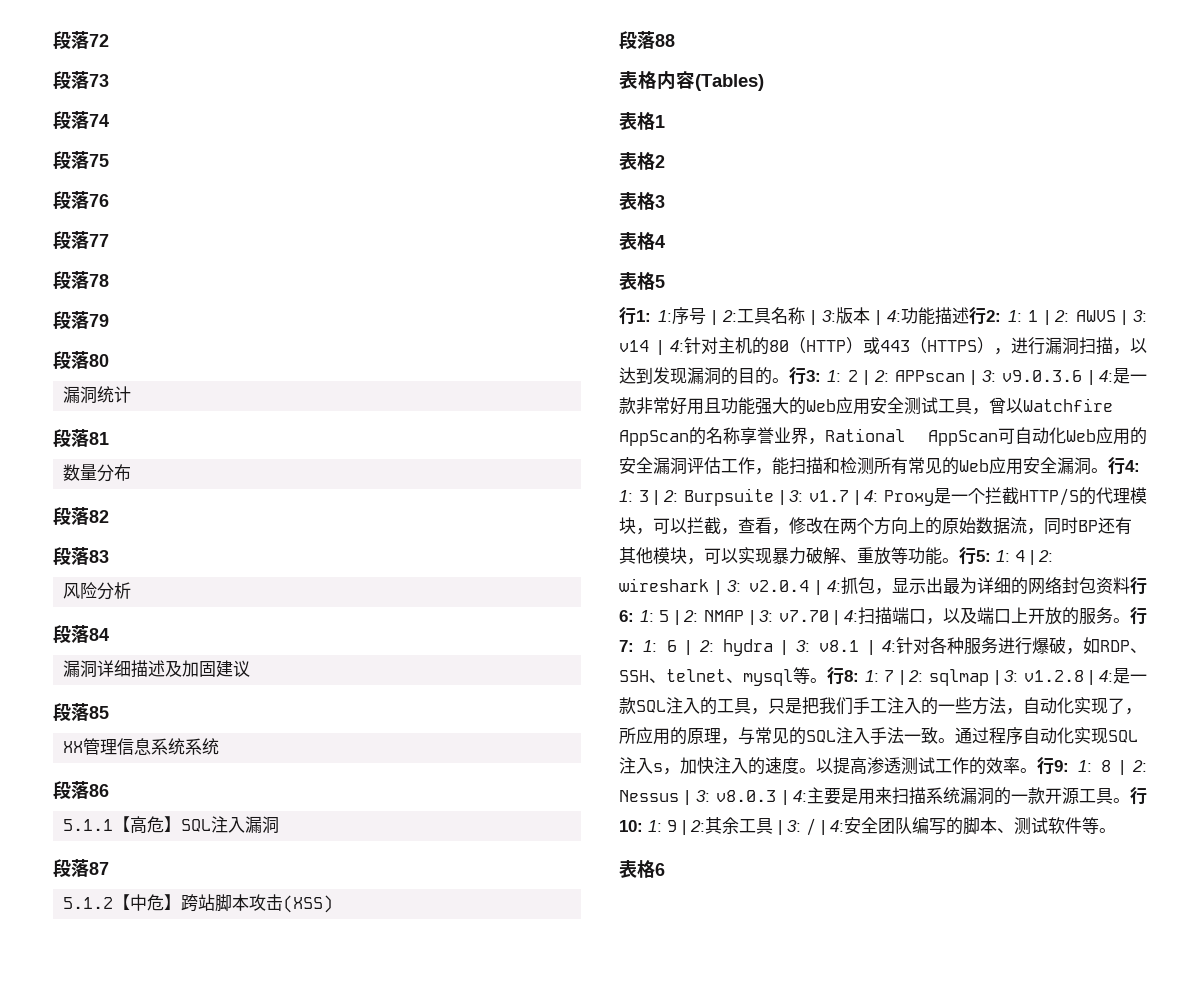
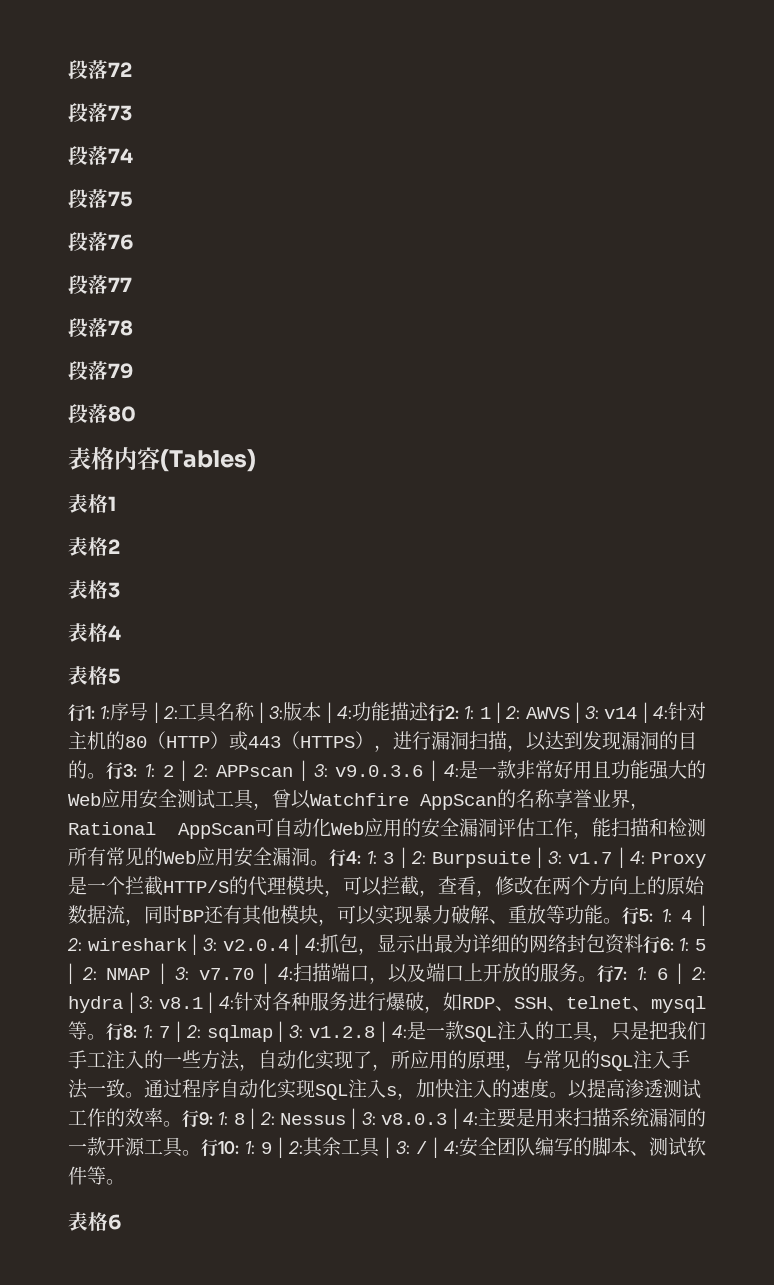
- 漏洞统计
- 段落81
- 数量分布
- 段落82
- 段落83
- 风险分析
- 段落84
- 漏洞详细描述及加固建议
- 段落85
- XX管理信息系统系统
- 段落86
- 5.1.1【高危】SQL注入漏洞
- 段落87
- 5.1.2【中危】跨站脚本攻击(XSS)
- 段落88

